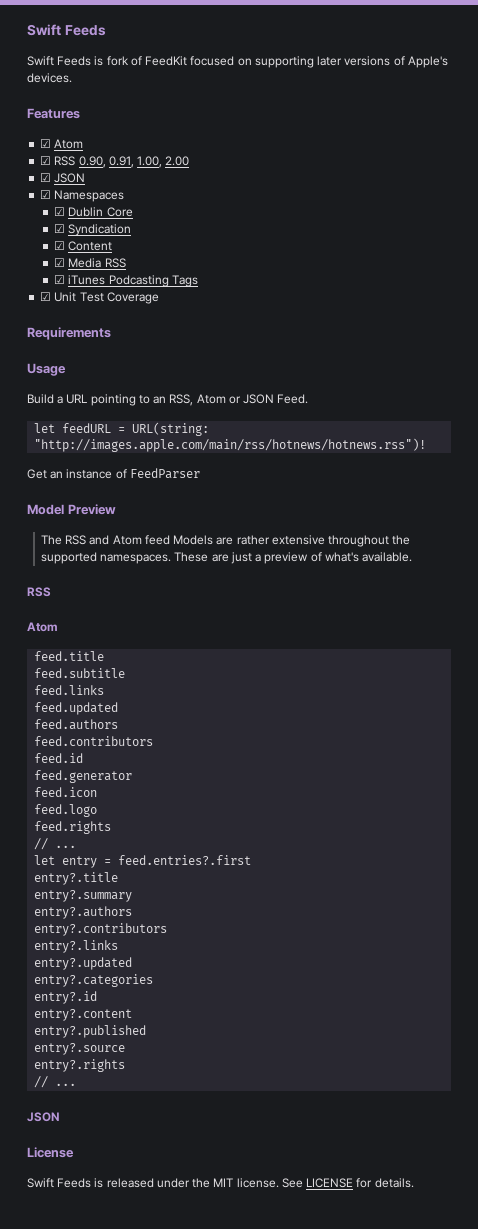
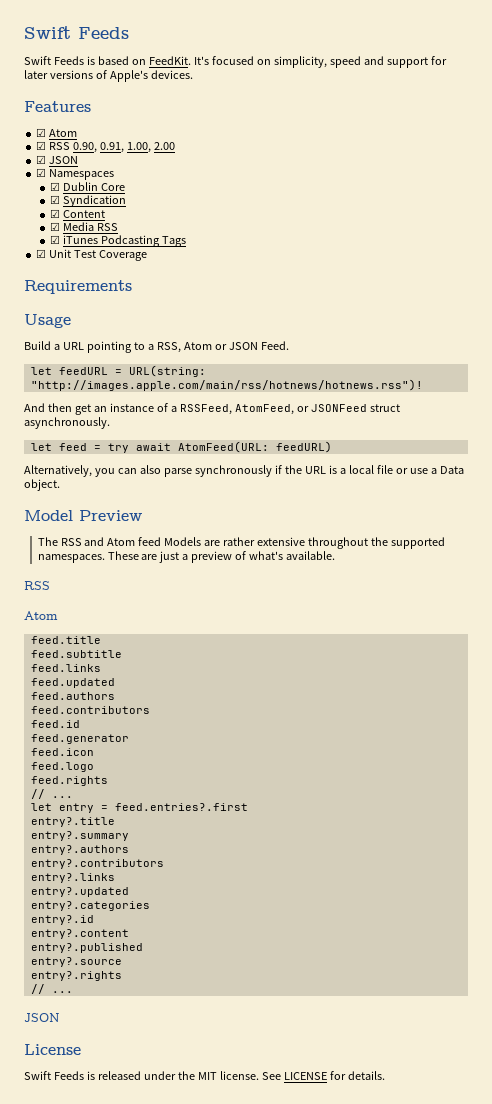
- Swift Feeds is fork of FeedKit focused on supporting later versions of Apple's devices.
+ Swift Feeds is based on FeedKit. It's focused on simplicity, speed and support for later versions of Apple's devices.
- Build a URL pointing to an RSS, Atom or JSON Feed.
+ Build a URL pointing to a RSS, Atom or JSON Feed.
- Get an instance of FeedParser
+ And then get an instance of a RSSFeed, AtomFeed, or JSONFeed struct asynchronously.
+ let feed = try await AtomFeed(URL: feedURL)
+ Alternatively, you can also parse synchronously if the URL is a local file or use a Data object.

